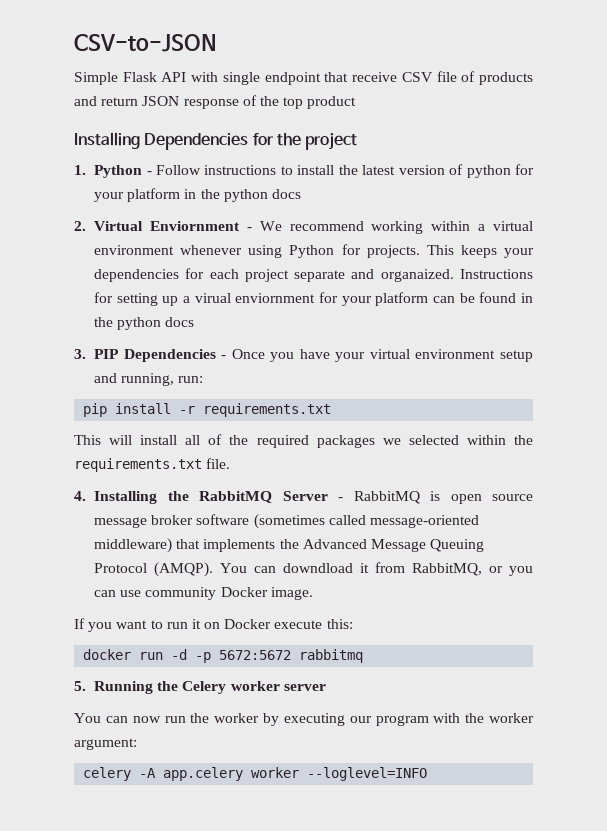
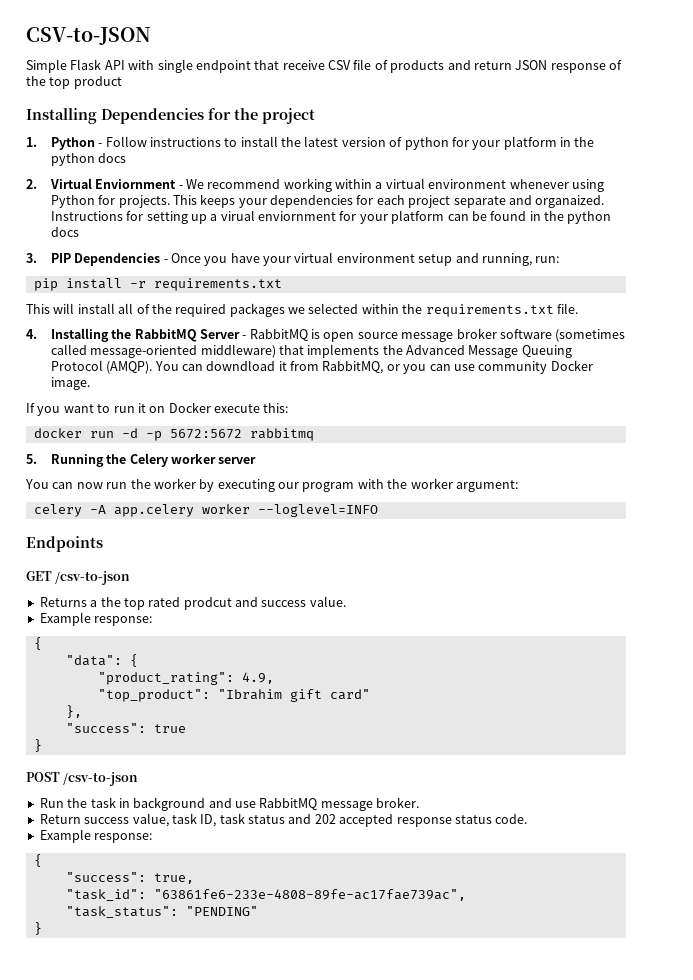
+ Endpoints
+ GET /csv-to-json
+ Returns a the top rated prodcut and success value.
+ Example response:
+ {
+ "data": {
+ "product_rating": 4.9,
+ "top_product": "Ibrahim gift card"
+ },
+ "success": true
+ }
+ POST /csv-to-json
+ Run the task in background and use RabbitMQ message broker.
+ Return success value, task ID, task status and 202 accepted response status code.
+ Example response:
+ {
+ "success": true,
+ "task_id": "63861fe6-233e-4808-89fe-ac17fae739ac",
+ "task_status": "PENDING"
+ }

